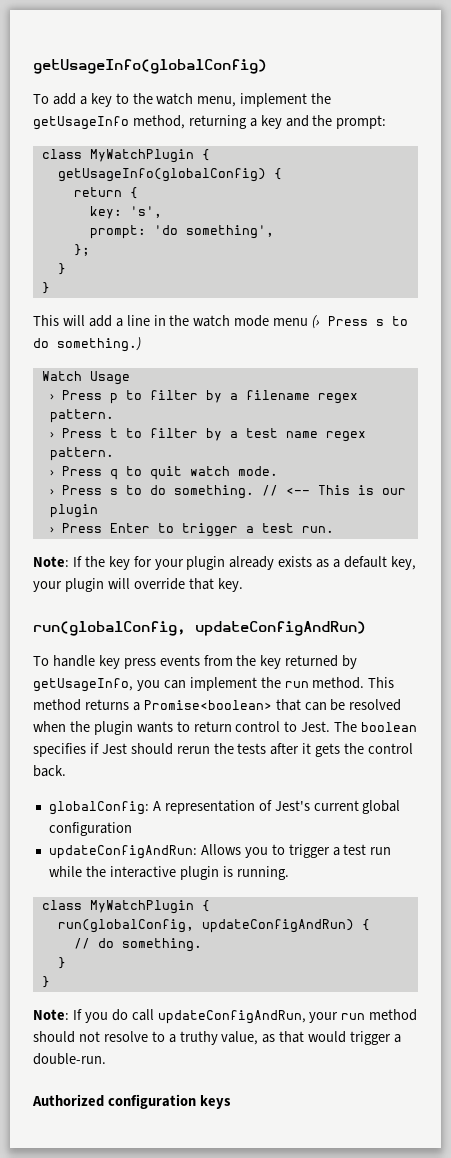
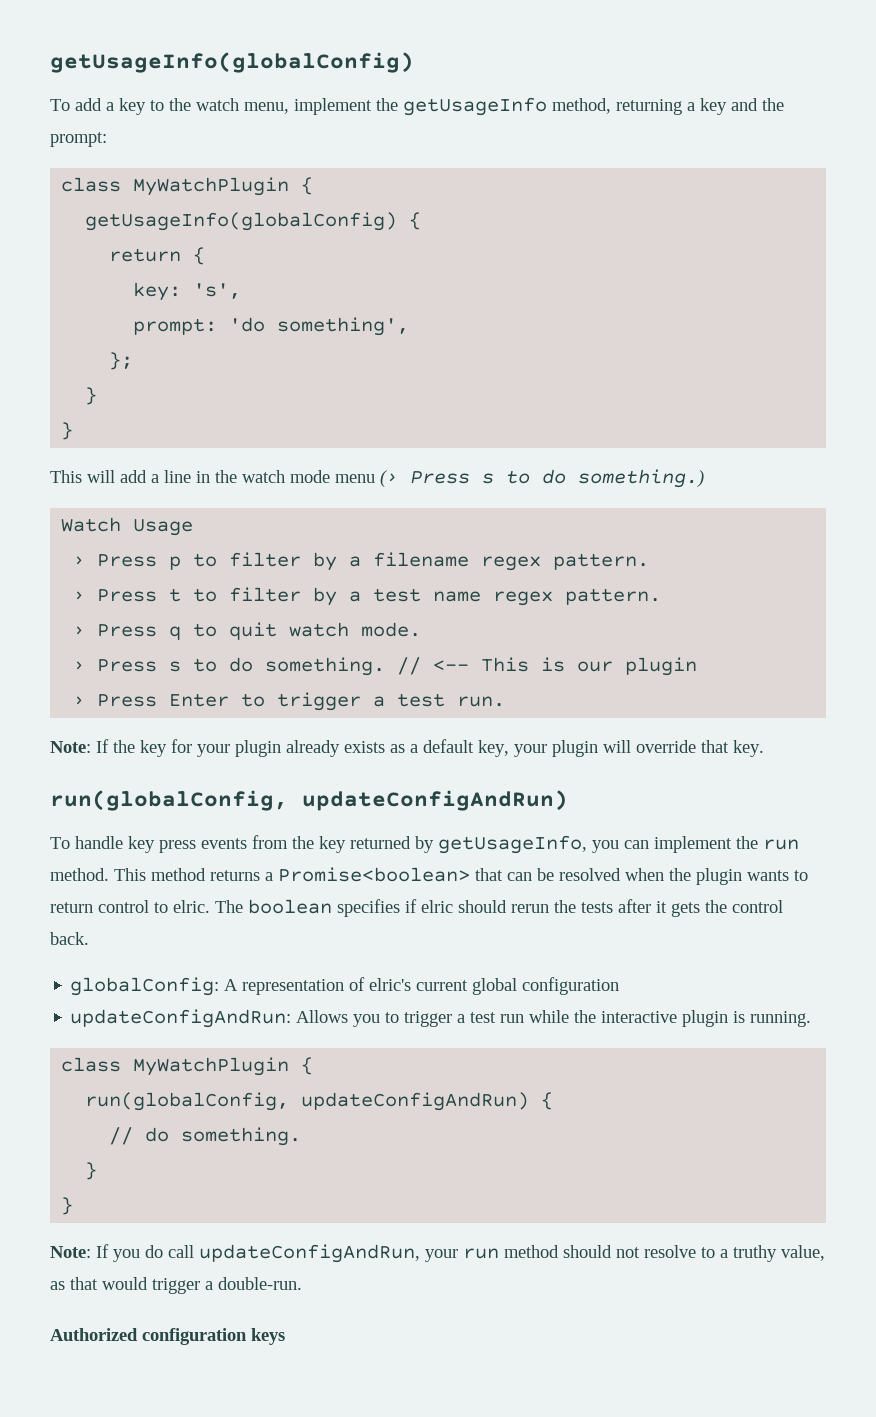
- This method returns a Promise<boolean> that can be resolved when the plugin wants to return control to Jest.
+ This method returns a Promise<boolean> that can be resolved when the plugin wants to return control to elric.
- The boolean specifies if Jest should rerun the tests after it gets the control back.
+ The boolean specifies if elric should rerun the tests after it gets the control back.
- globalConfig: A representation of Jest's current global configuration
+ globalConfig: A representation of elric's current global configuration

